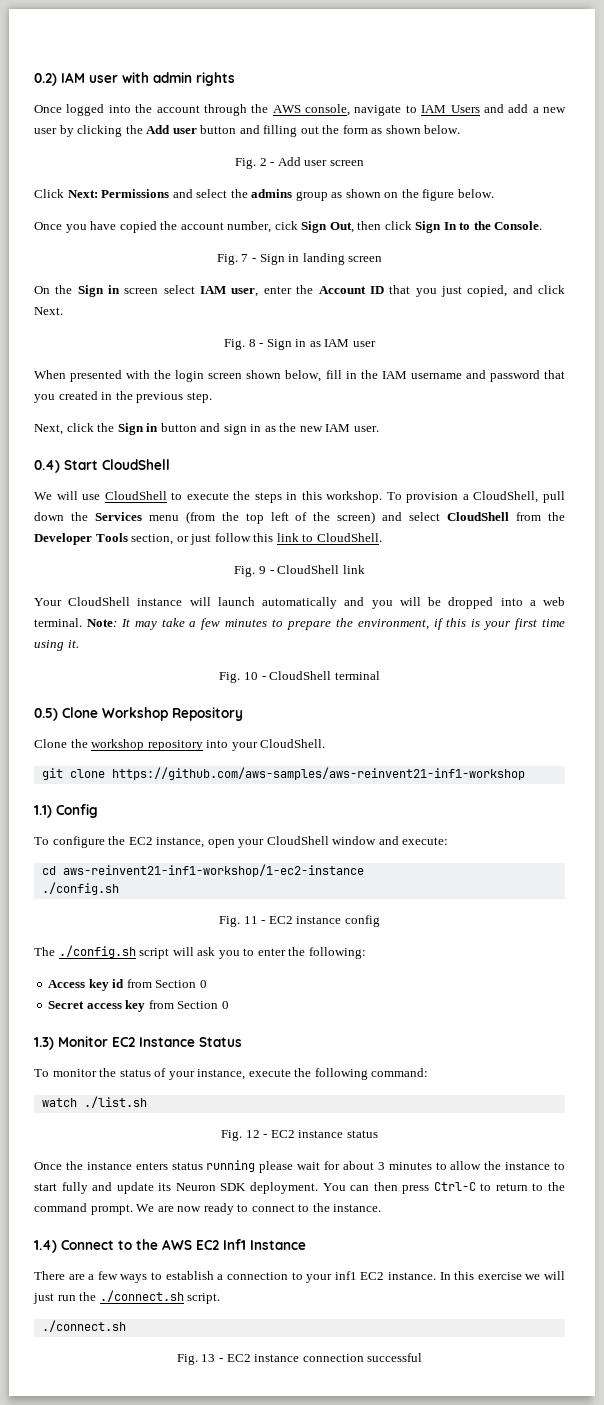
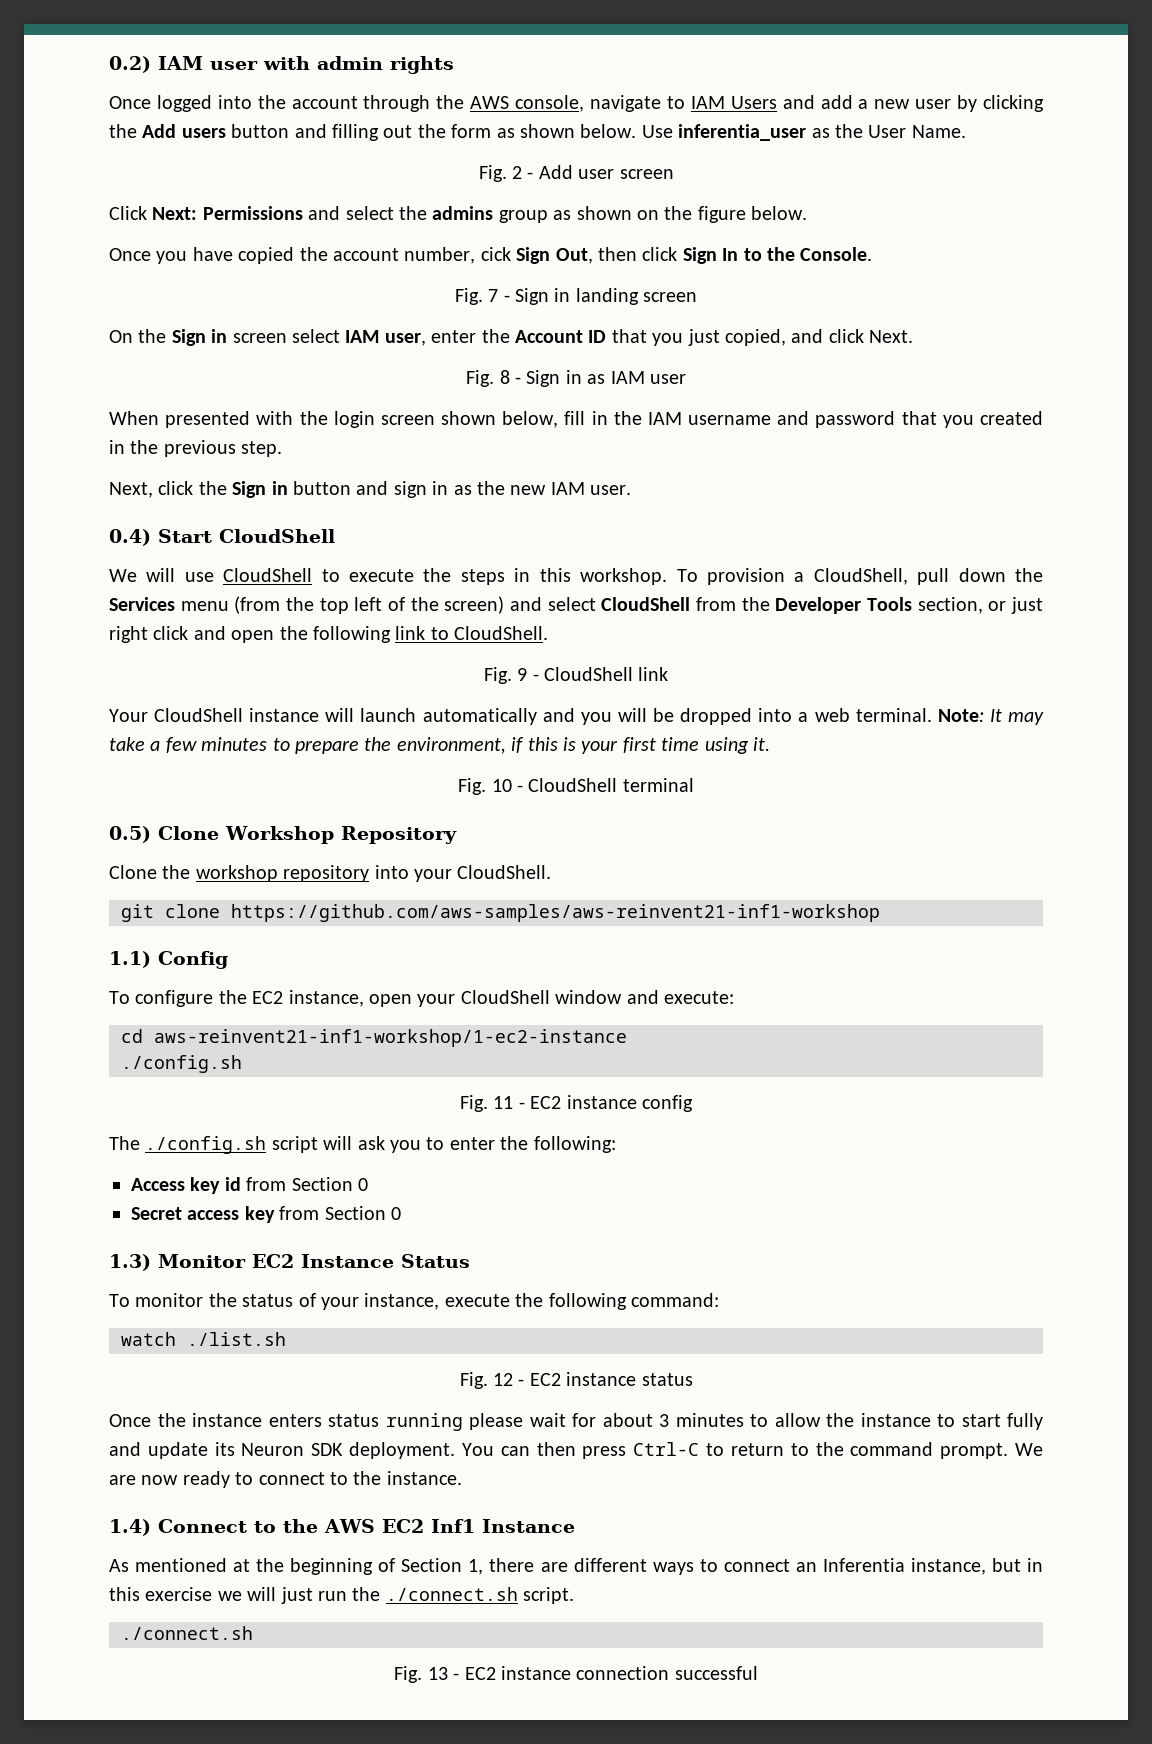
- Once logged into the account through the AWS console, navigate to IAM Users and add a new user by clicking the Add user button and filling out the form as shown below.
+ Once logged into the account through the AWS console, navigate to IAM Users and add a new user by clicking the Add users button and filling out the form as shown below. Use inferentia_user as the User Name.
- To provision a CloudShell, pull down the Services menu (from the top left of the screen) and select CloudShell from the Developer Tools section, or just follow this link to CloudShell.
+ To provision a CloudShell, pull down the Services menu (from the top left of the screen) and select CloudShell from the Developer Tools section, or just right click and open the following link to CloudShell.
- There are a few ways to establish a connection to your inf1 EC2 instance. In this exercise we will just run the ./connect.sh script.
+ As mentioned at the beginning of Section 1, there are different ways to connect an Inferentia instance, but in this exercise we will just run the ./connect.sh script.

